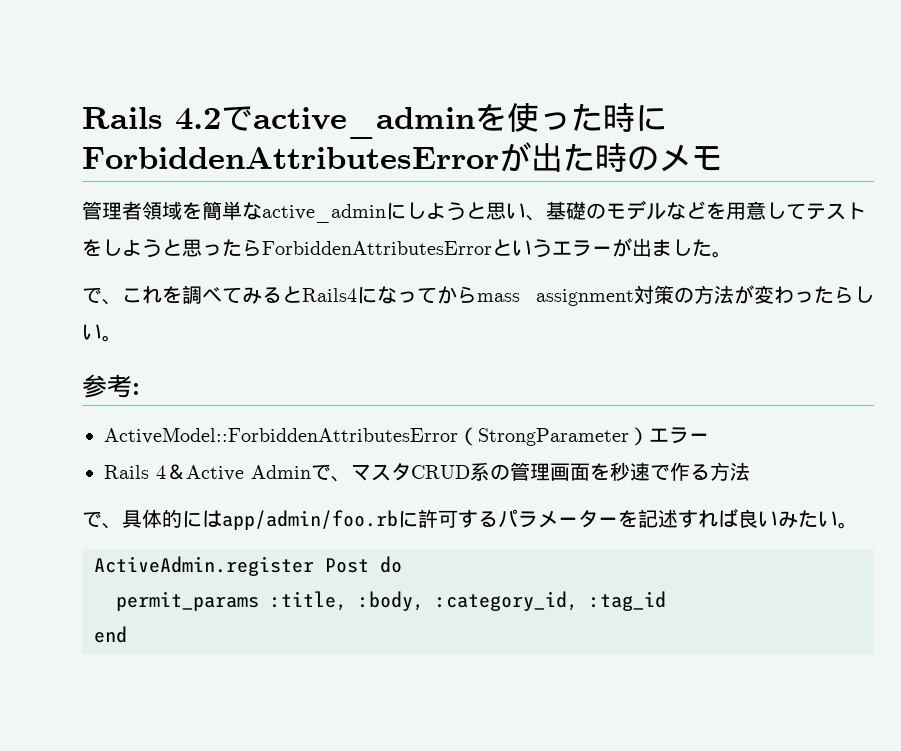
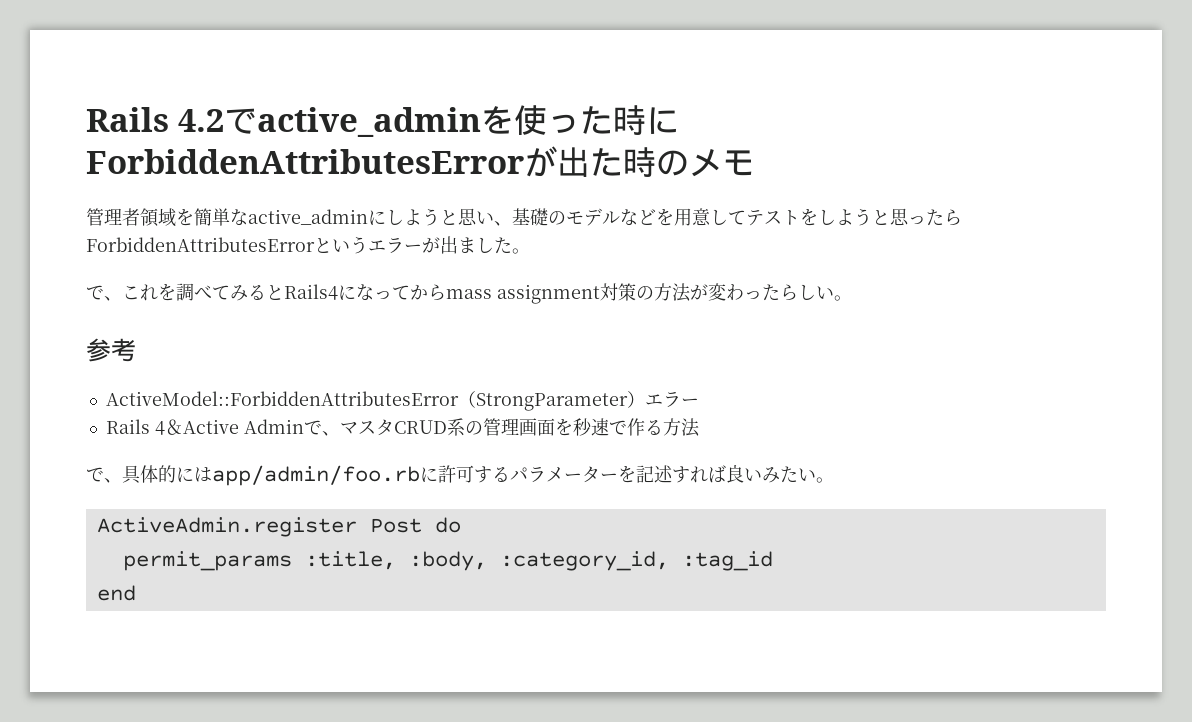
- 参考:
+ 参考

